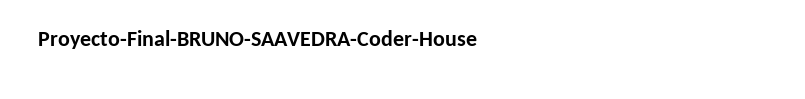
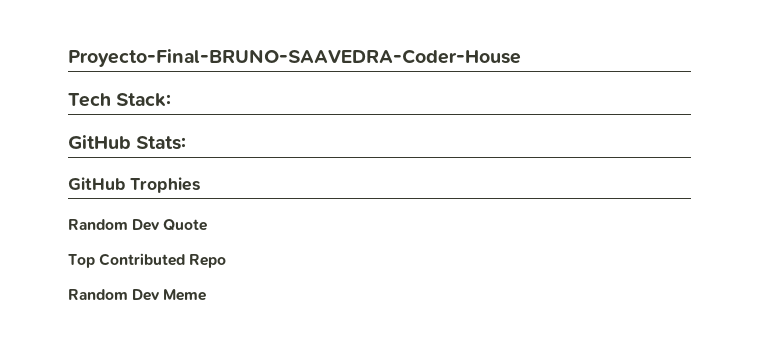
+ Tech Stack:
+ GitHub Stats:
+ GitHub Trophies
+ Random Dev Quote
+ Top Contributed Repo
+ Random Dev Meme

